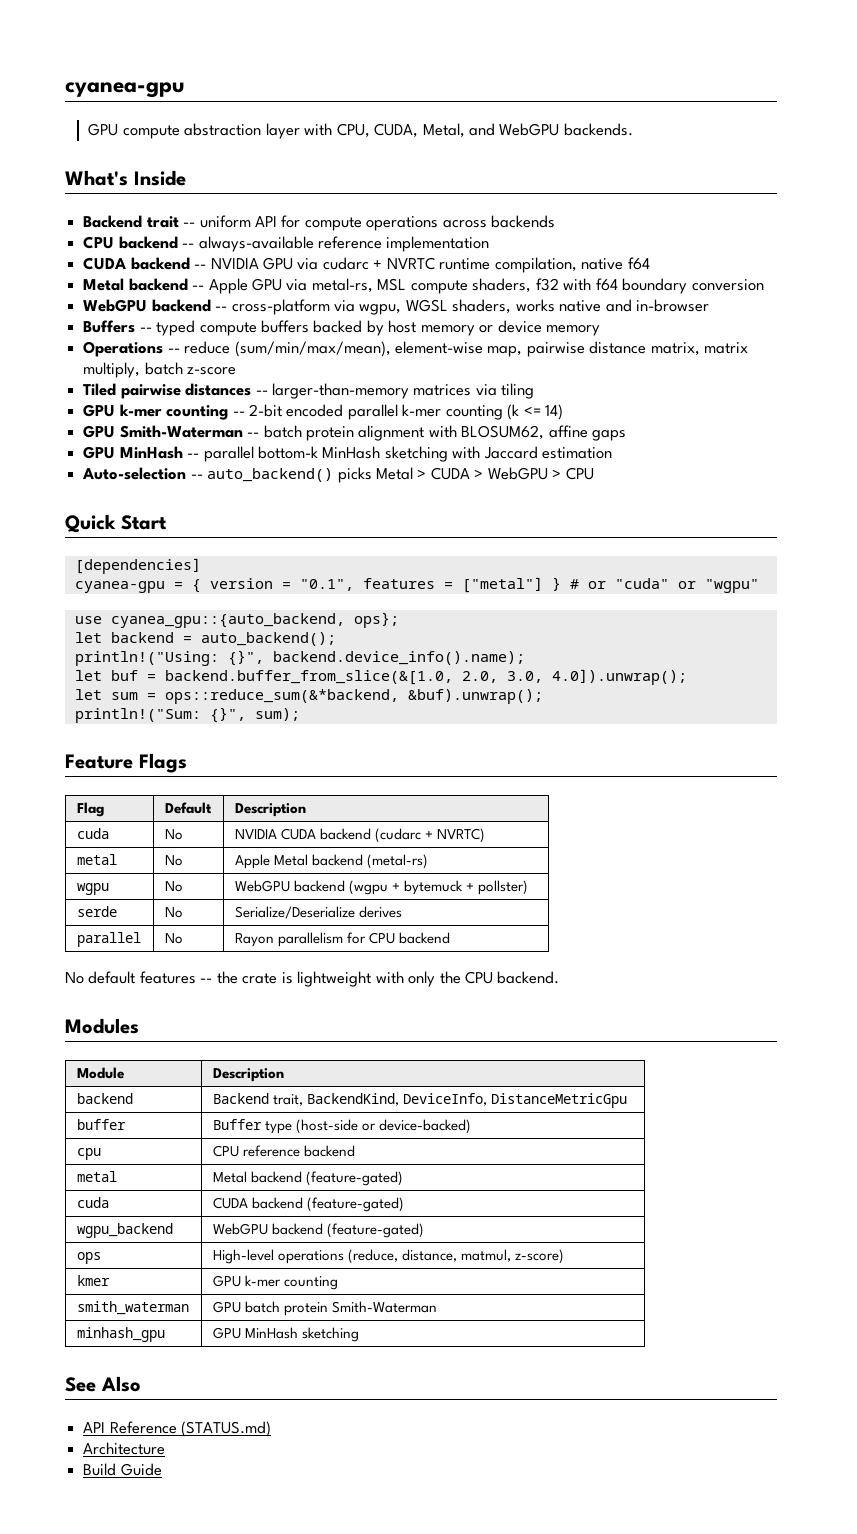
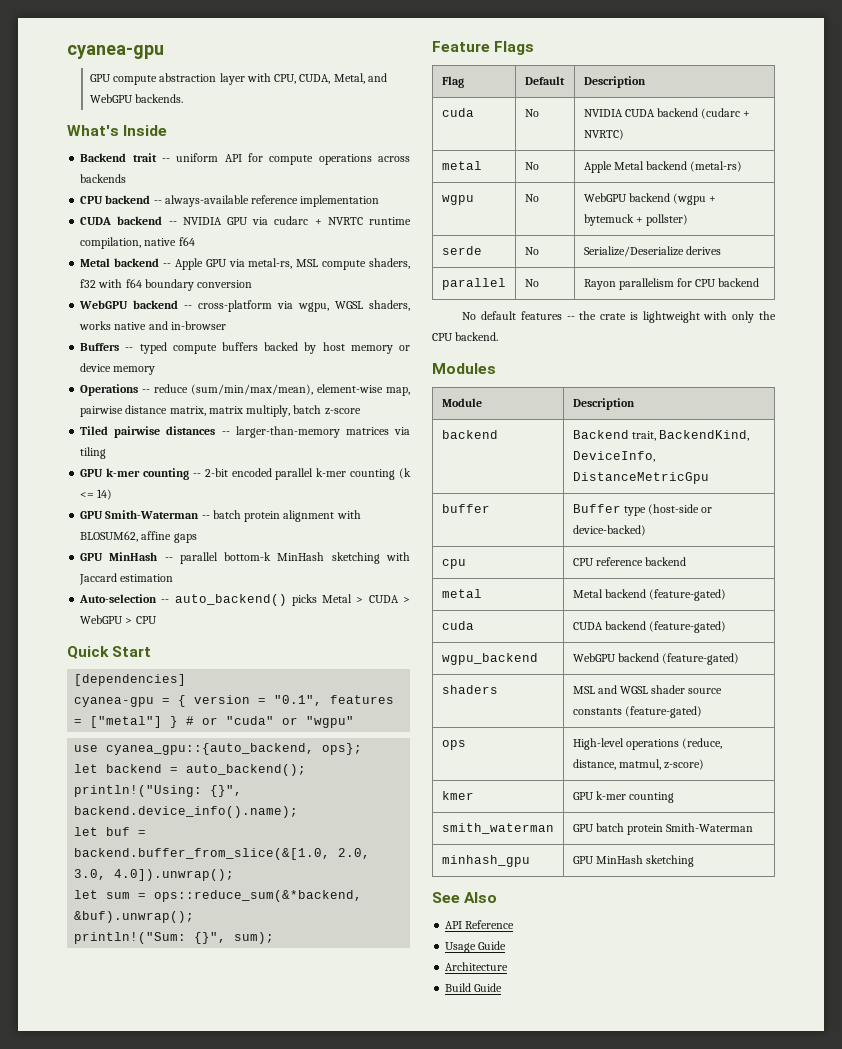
+ shaders | MSL and WGSL shader source constants (feature-gated)
- API Reference (STATUS.md)
+ API Reference
+ Usage Guide

